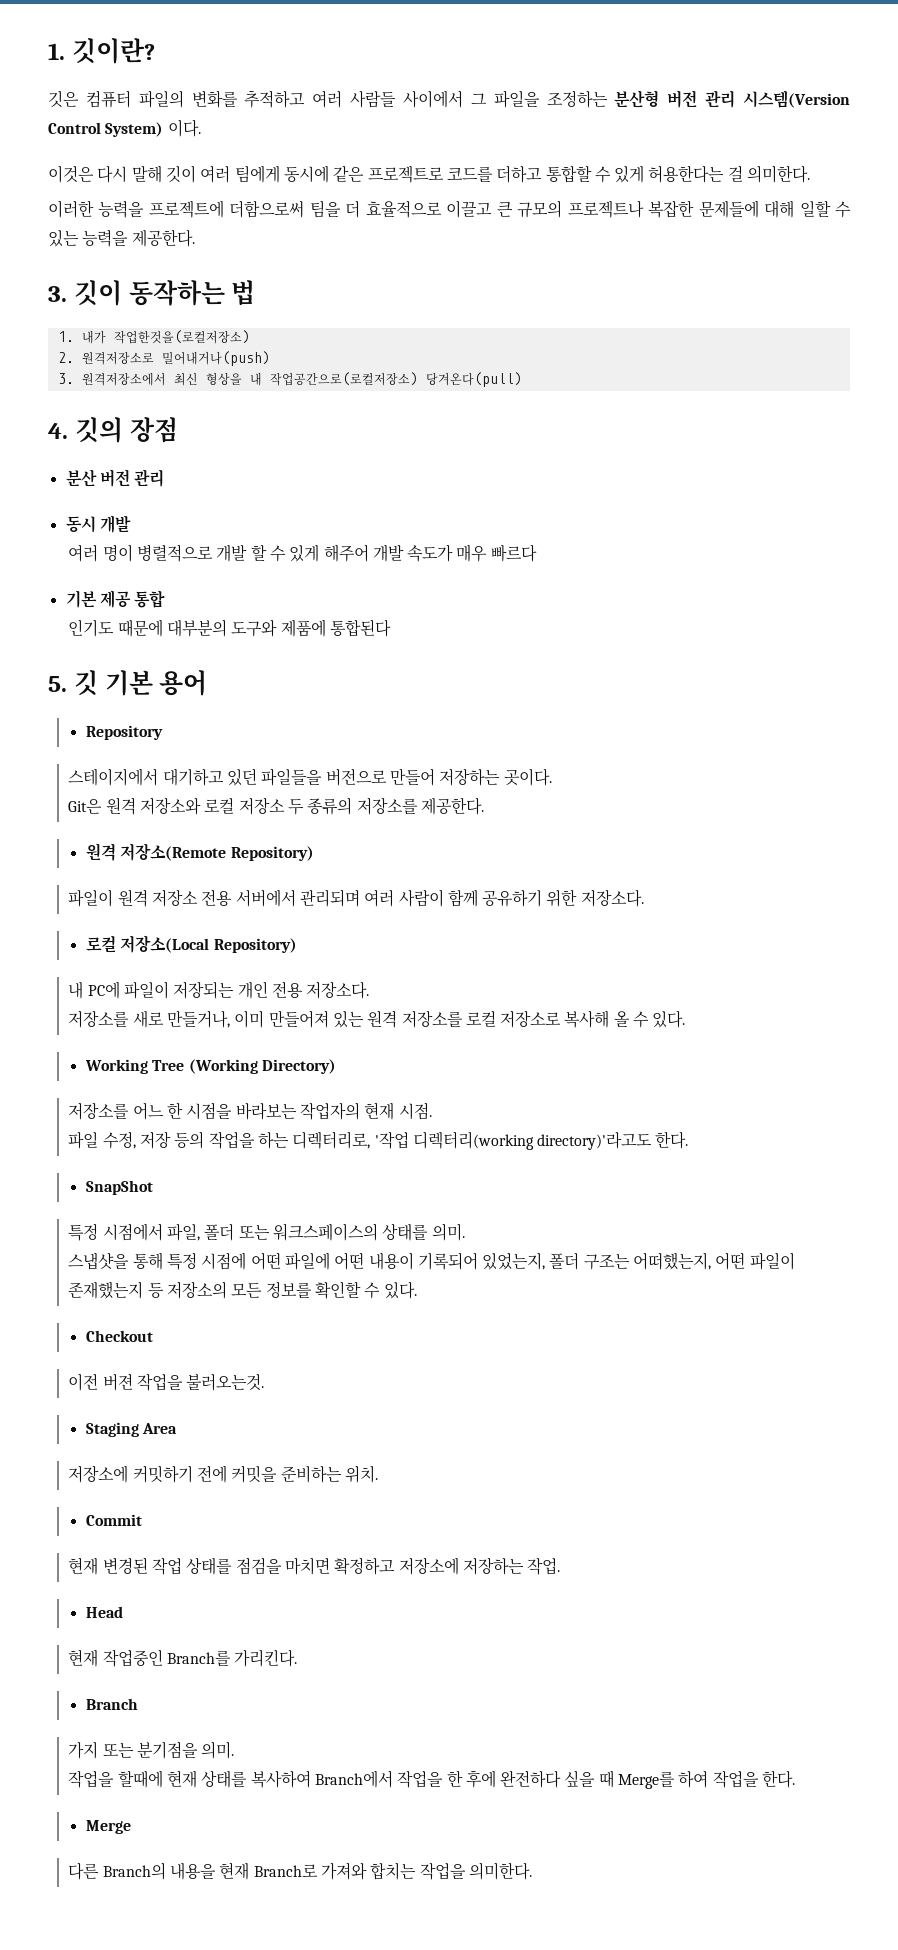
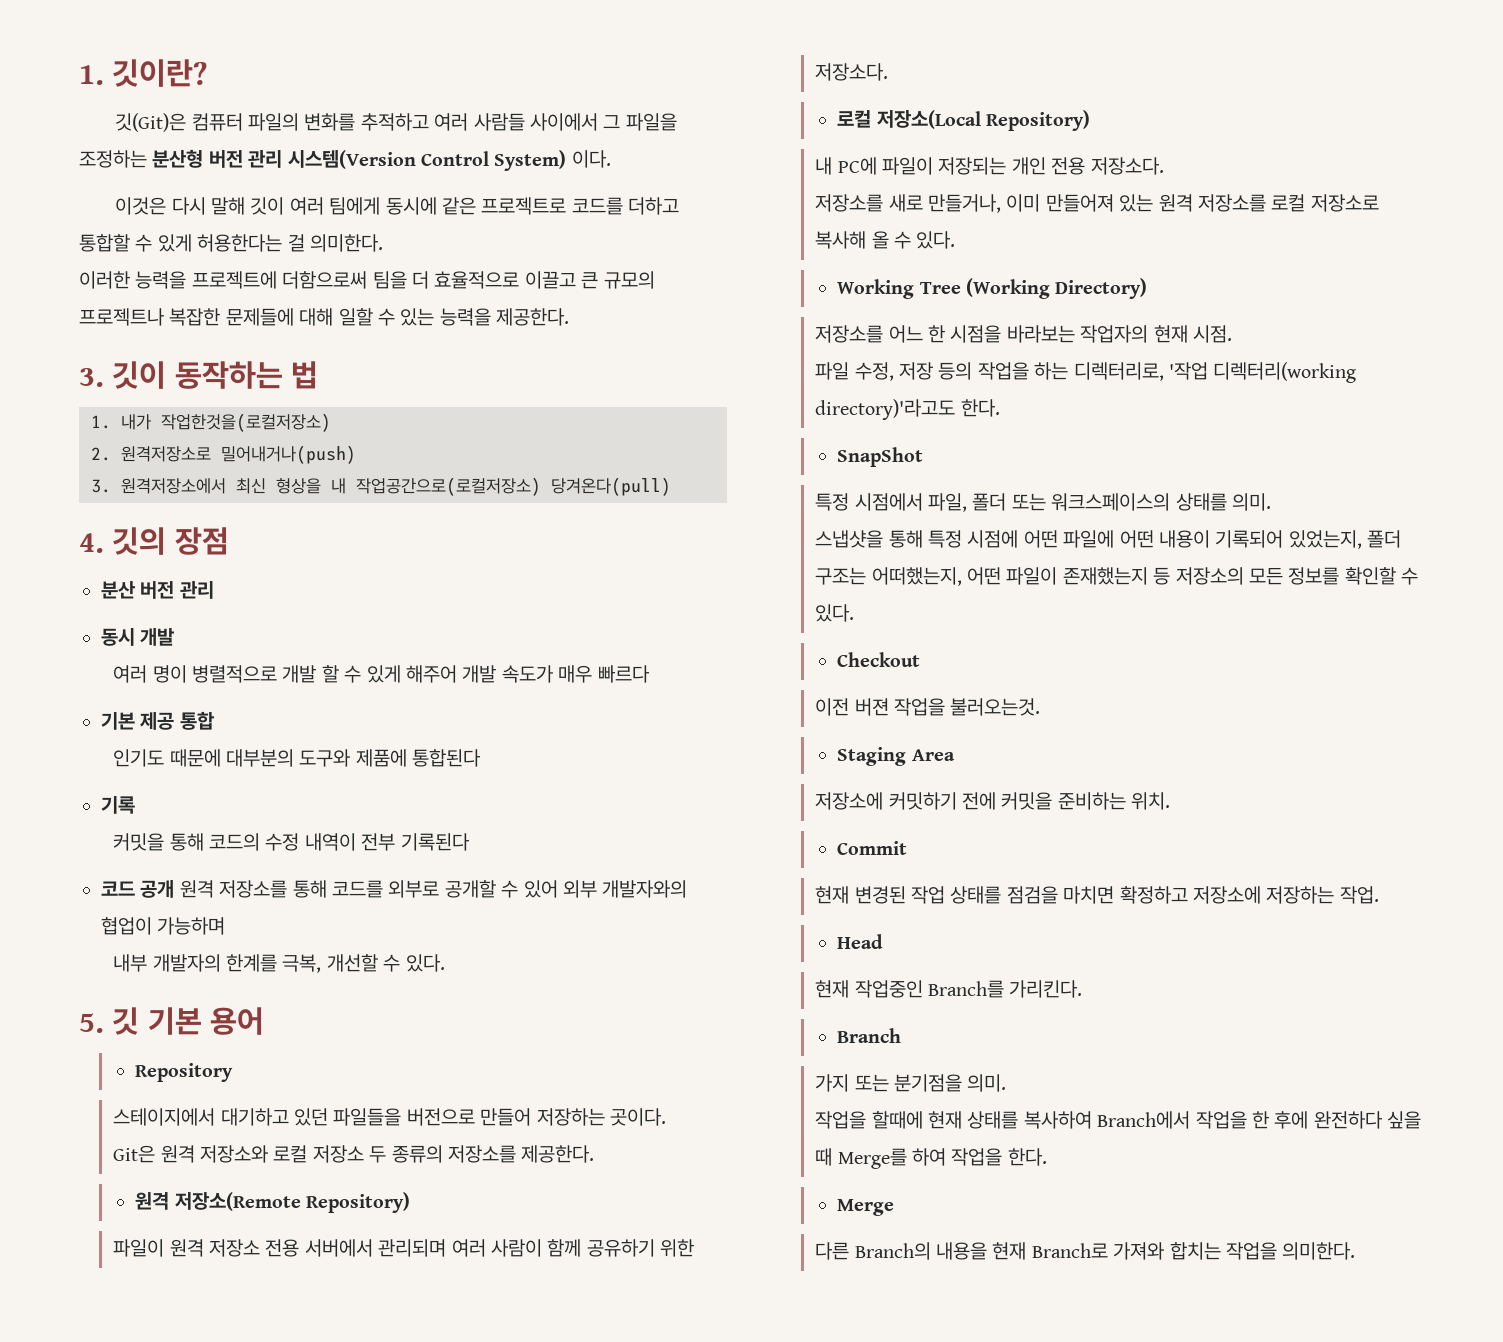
- 깃은 컴퓨터 파일의 변화를 추적하고 여러 사람들 사이에서 그 파일을 조정하는 분산형 버전 관리 시스템(Version Control System) 이다.
+ 깃(Git)은 컴퓨터 파일의 변화를 추적하고 여러 사람들 사이에서 그 파일을 조정하는 분산형 버전 관리 시스템(Version Control System) 이다.
+ 기록
+ 커밋을 통해 코드의 수정 내역이 전부 기록된다
+ 코드 공개 원격 저장소를 통해 코드를 외부로 공개할 수 있어 외부 개발자와의 협업이 가능하며
+ 내부 개발자의 한계를 극복, 개선할 수 있다.

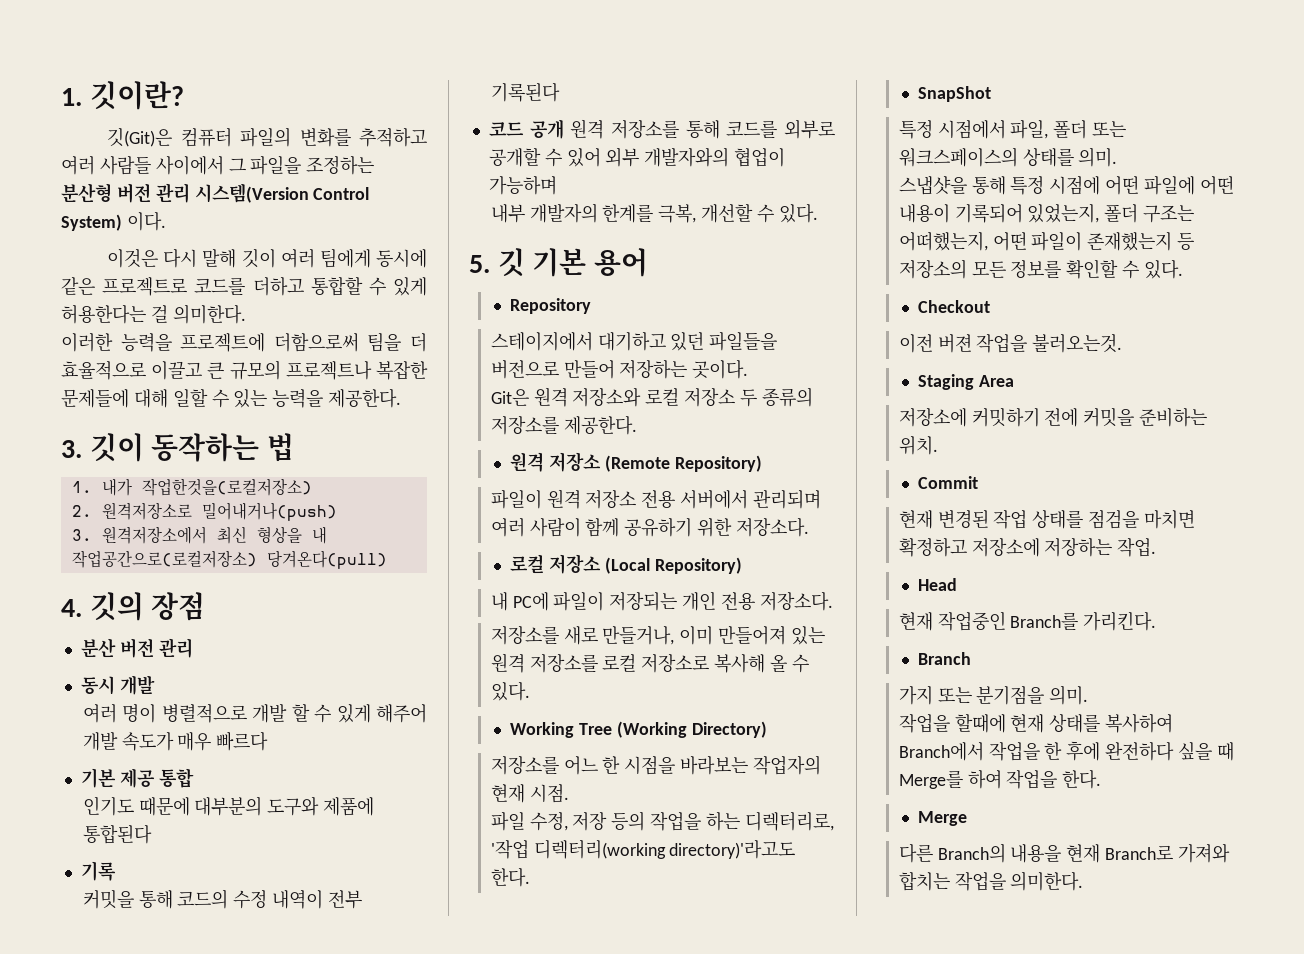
- 원격 저장소(Remote Repository)
+ 원격 저장소 (Remote Repository)
- 로컬 저장소(Local Repository)
+ 로컬 저장소 (Local Repository)

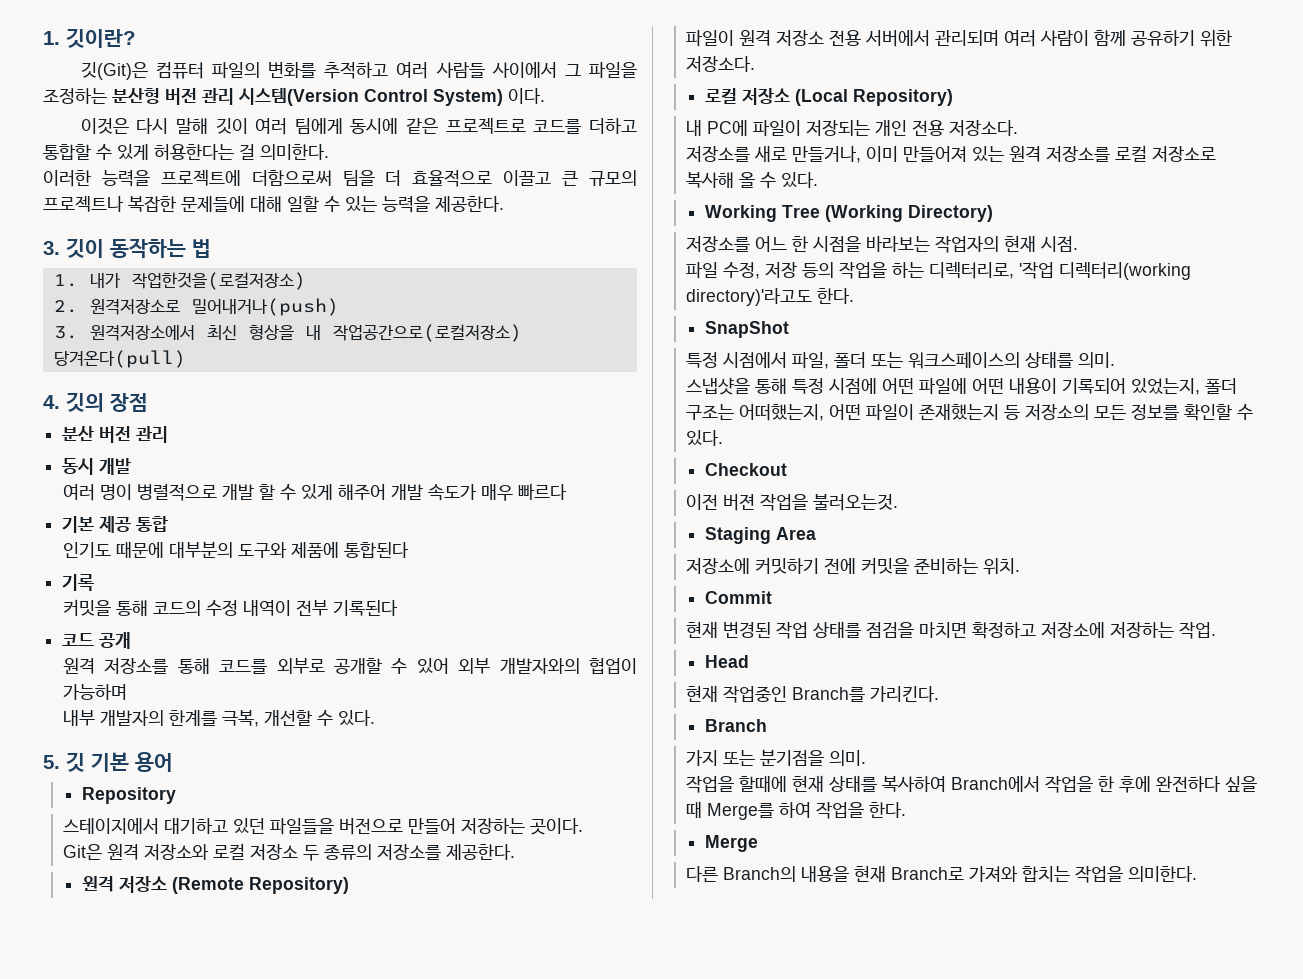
- 코드 공개 원격 저장소를 통해 코드를 외부로 공개할 수 있어 외부 개발자와의 협업이 가능하며
+ 코드 공개
+ 원격 저장소를 통해 코드를 외부로 공개할 수 있어 외부 개발자와의 협업이 가능하며

